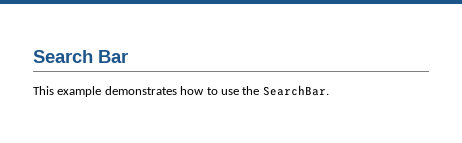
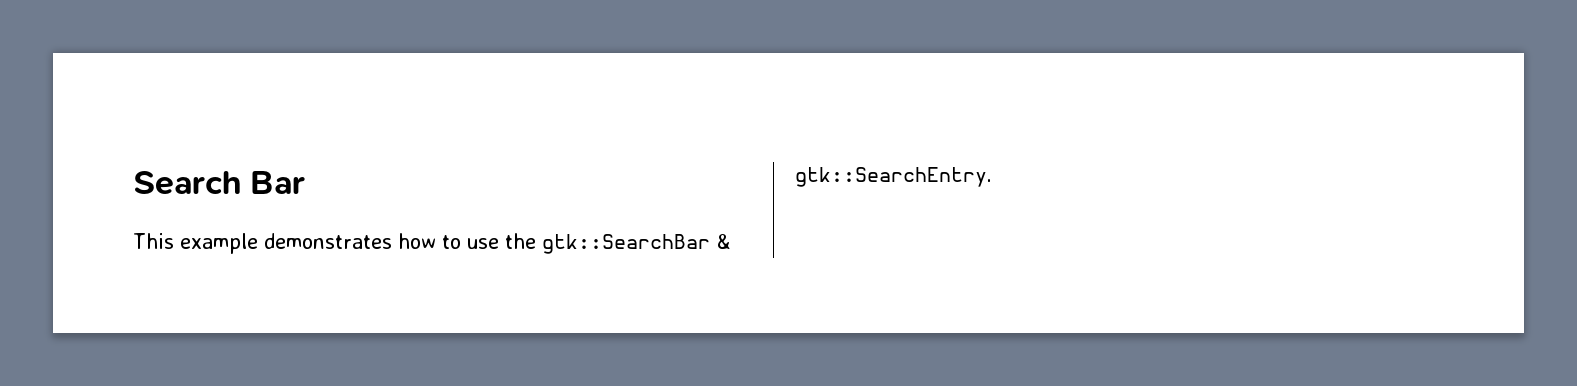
- This example demonstrates how to use the SearchBar.
+ This example demonstrates how to use the gtk::SearchBar & gtk::SearchEntry.

